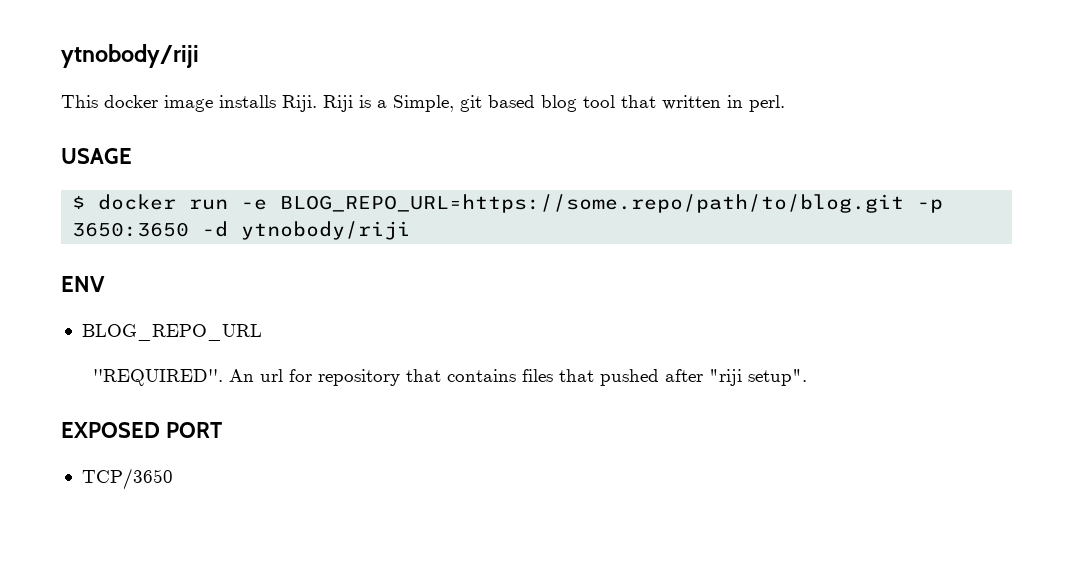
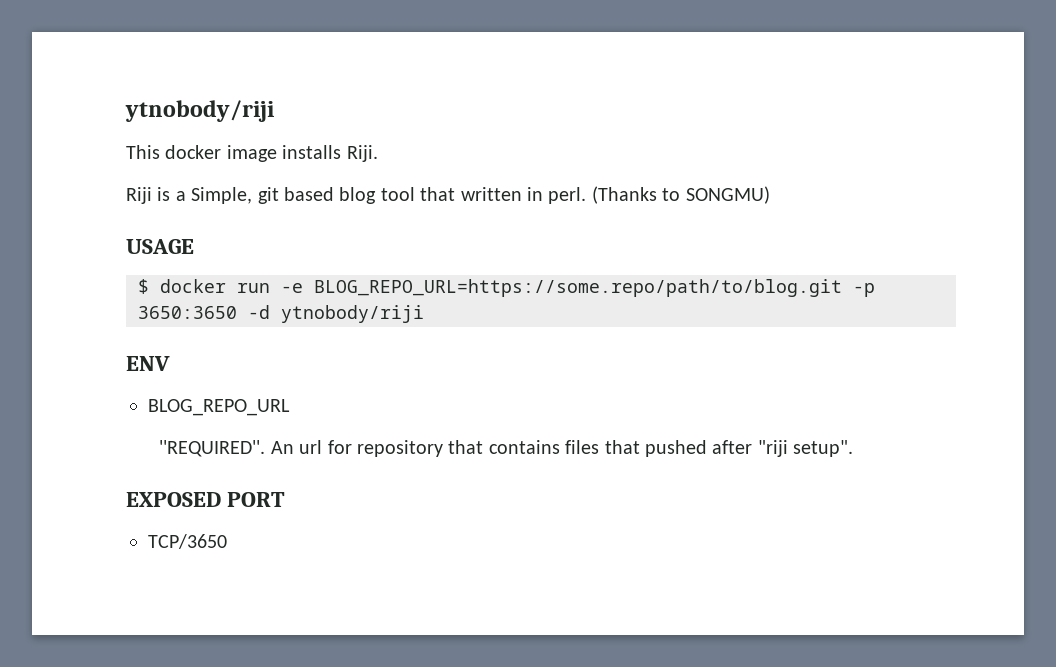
- This docker image installs Riji. Riji is a Simple, git based blog tool that written in perl.
+ This docker image installs Riji.
+ Riji is a Simple, git based blog tool that written in perl. (Thanks to SONGMU)

